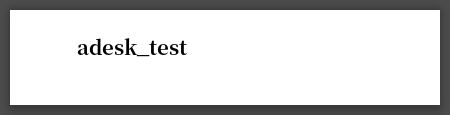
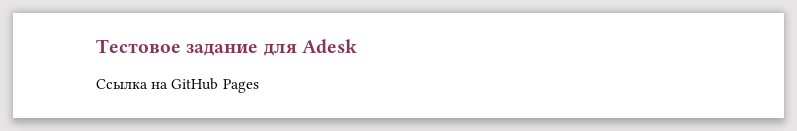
- adesk_test
+ Тестовое задание для Adesk
+ Ссылка на GitHub Pages

